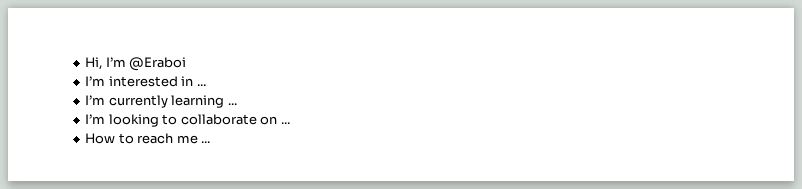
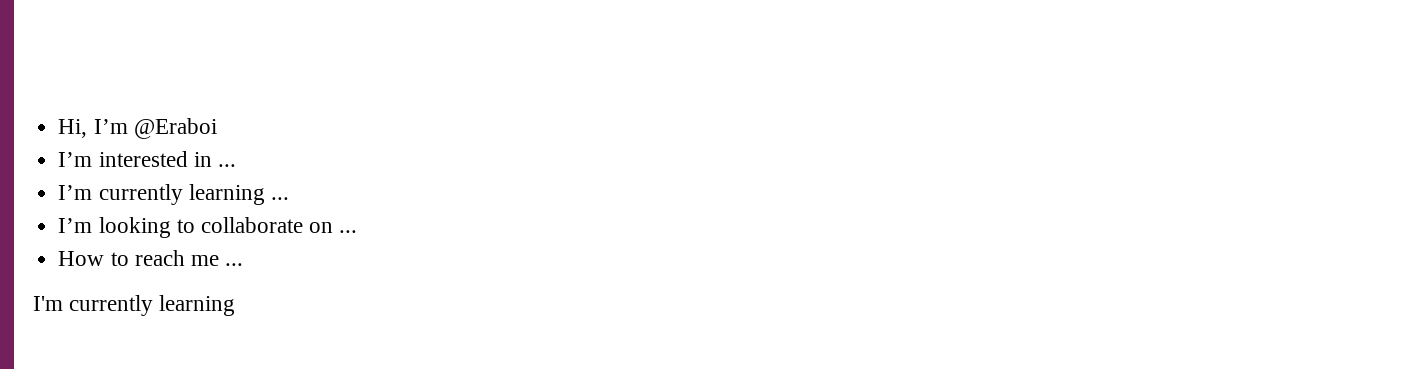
  How to reach me ...
+ I'm currently learning

